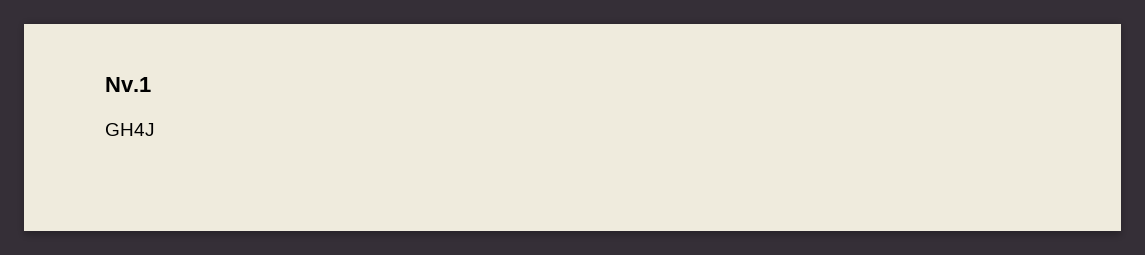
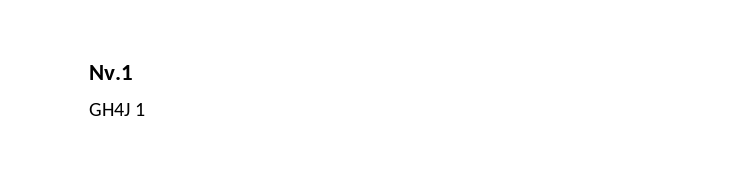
- GH4J
+ GH4J 1

